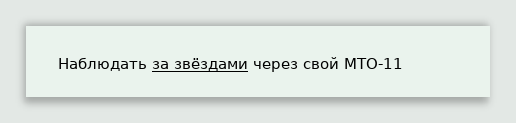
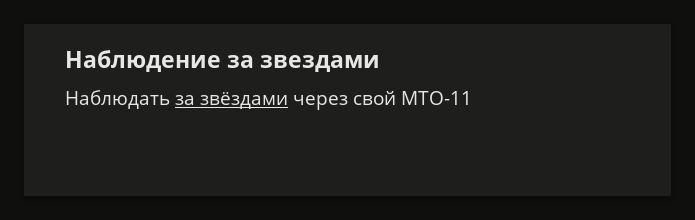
+ Наблюдение за звездами

